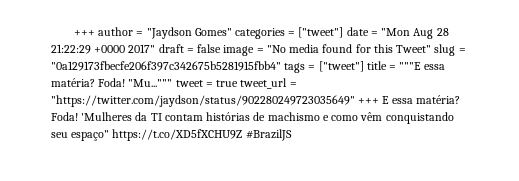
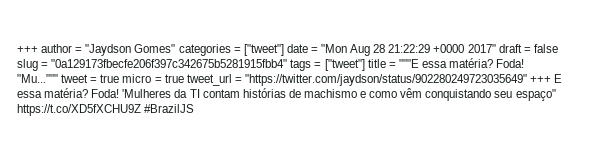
- +++ author = "Jaydson Gomes" categories = ["tweet"] date = "Mon Aug 28 21:22:29 +0000 2017" draft = false image = "No media found for this Tweet" slug = "0a129173fbecfe206f397c342675b5281915fbb4" tags = ["tweet"] title = """E essa matéria?
+ +++ author = "Jaydson Gomes" categories = ["tweet"] date = "Mon Aug 28 21:22:29 +0000 2017" draft = false slug = "0a129173fbecfe206f397c342675b5281915fbb4" tags = ["tweet"] title = """E essa matéria?
- "Mu...""" tweet = true tweet_url = "https://twitter.com/jaydson/status/902280249723035649" +++ E essa matéria?
+ "Mu...""" tweet = true micro = true tweet_url = "https://twitter.com/jaydson/status/902280249723035649" +++ E essa matéria?

